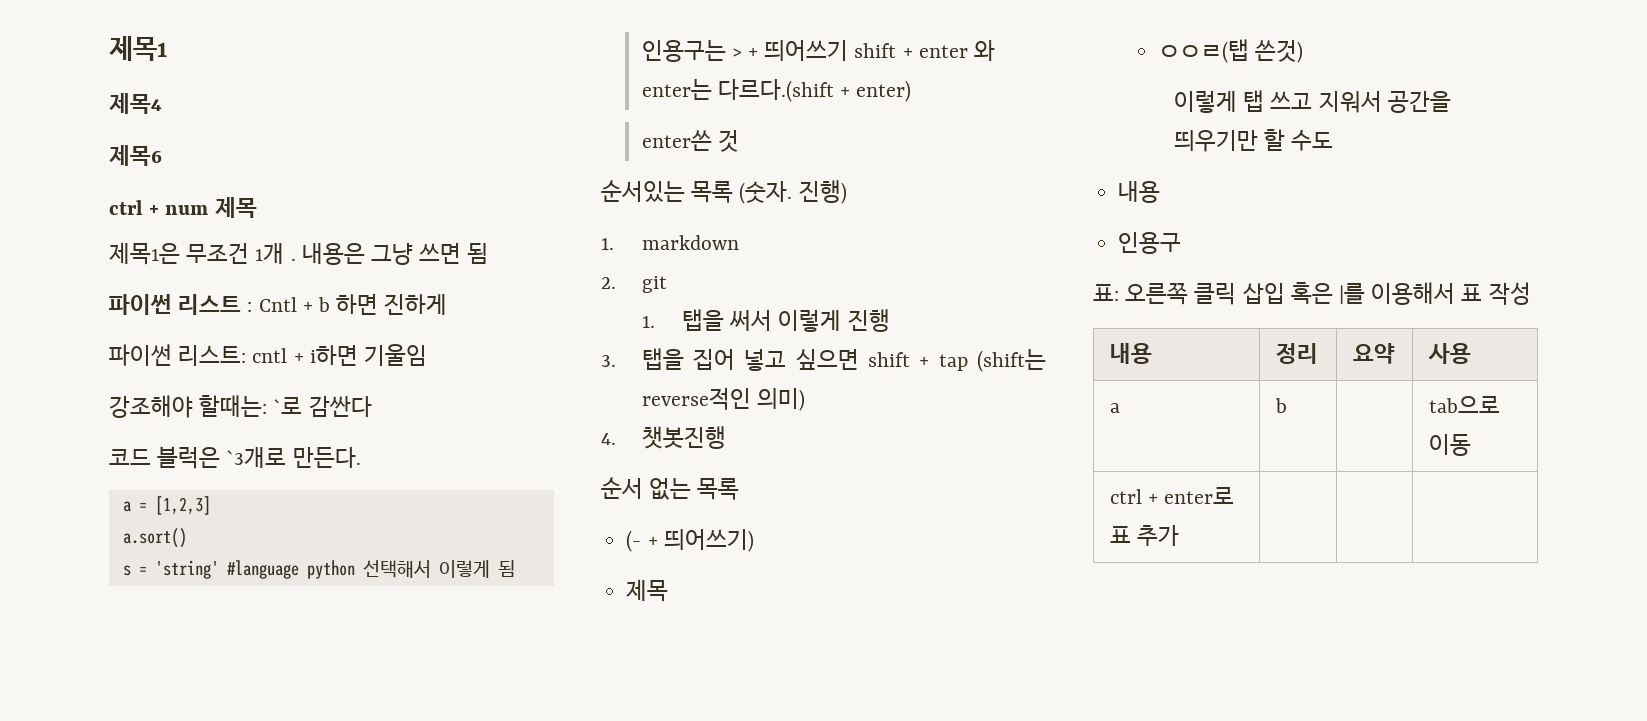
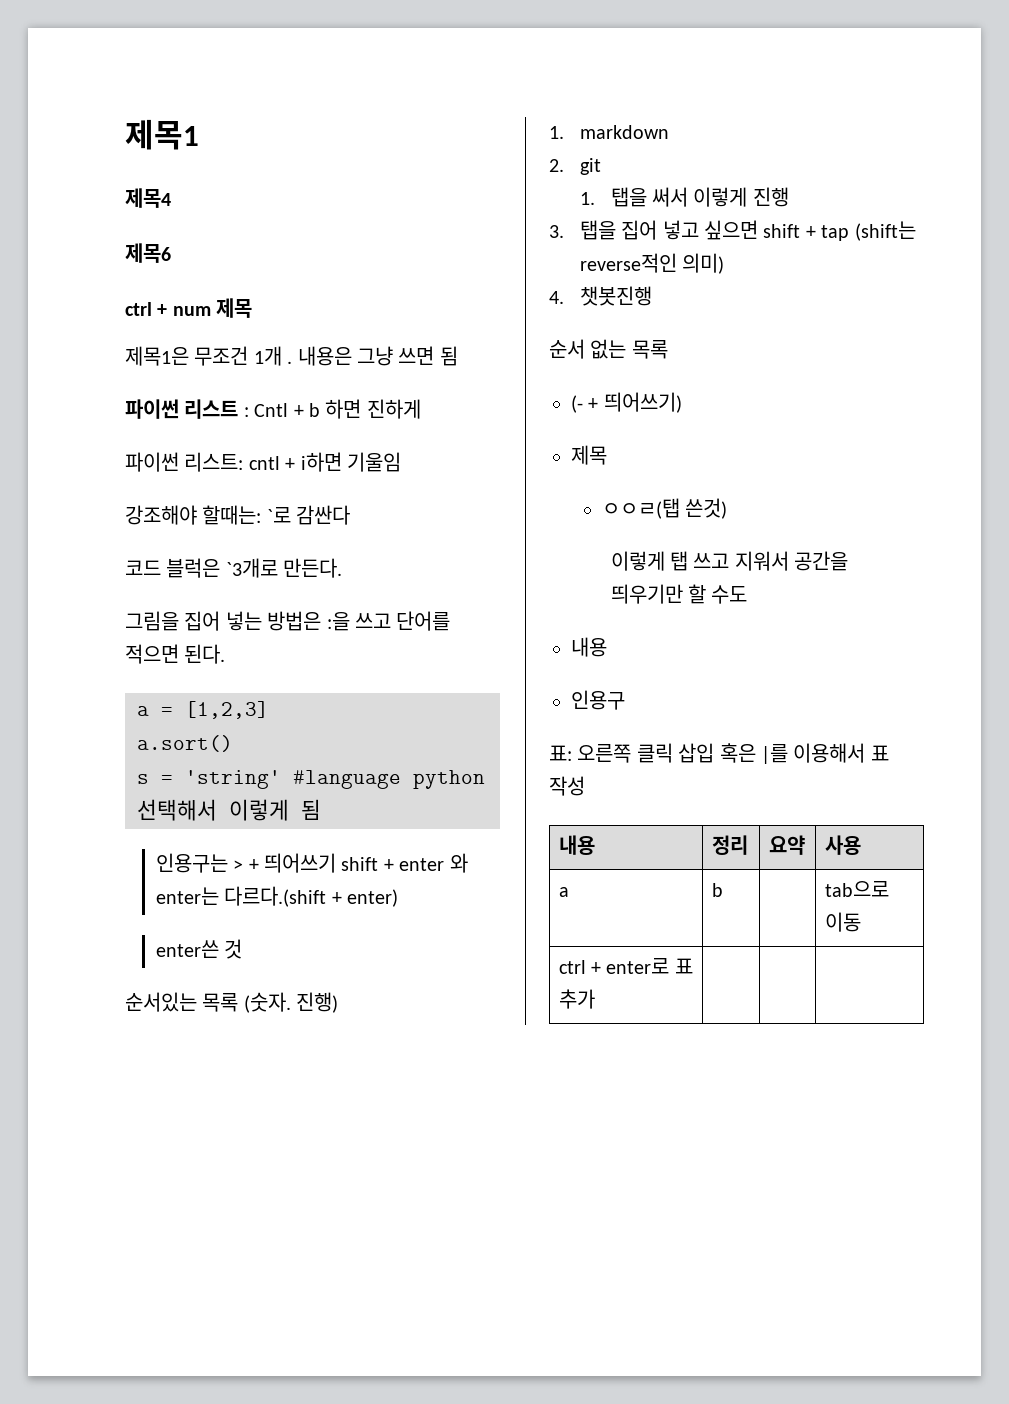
+ 그림을 집어 넣는 방법은 :을 쓰고 단어를 적으면 된다.

